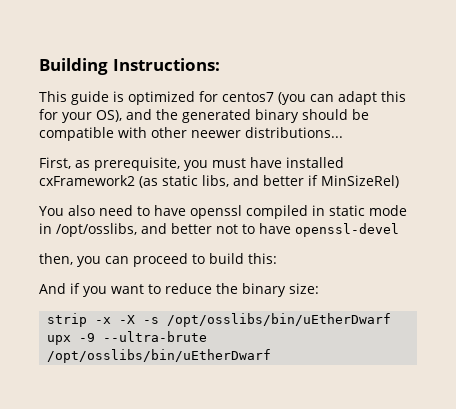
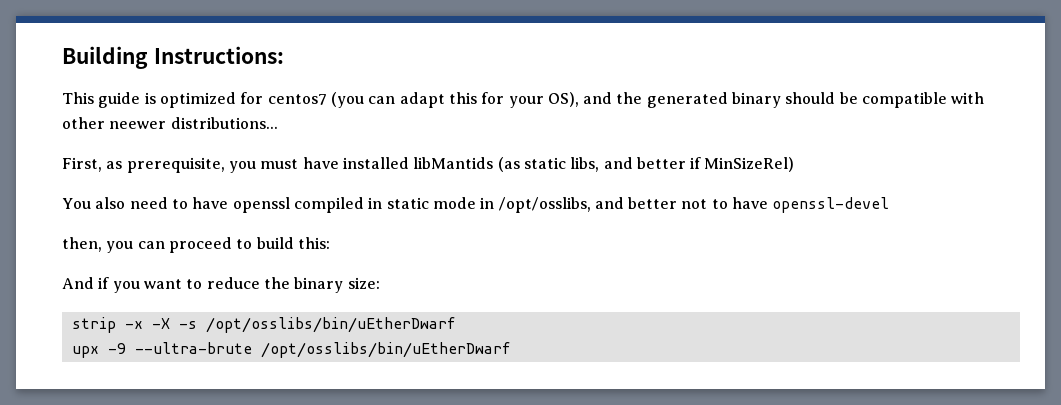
- First, as prerequisite, you must have installed cxFramework2 (as static libs, and better if MinSizeRel)
+ First, as prerequisite, you must have installed libMantids (as static libs, and better if MinSizeRel)

